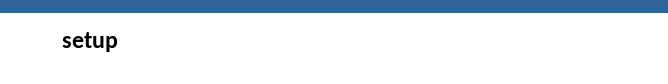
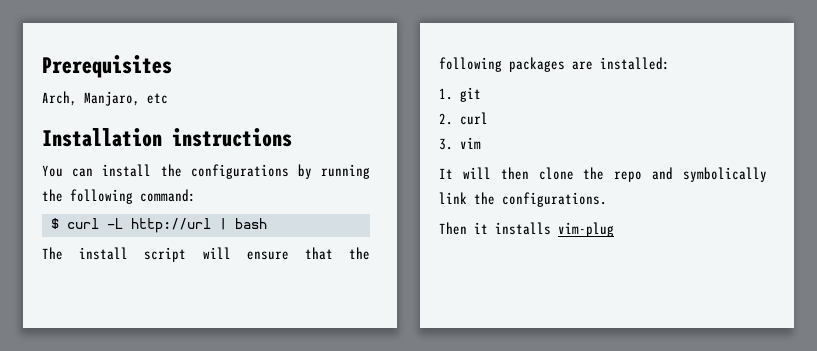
- setup
+ Prerequisites
+ Arch, Manjaro, etc
+ Installation instructions
+ You can install the configurations by running the following command:
+ $ curl -L http://url | bash
+ The install script will ensure that the following packages are installed:
+ 1. git
+ 2. curl
+ 3. vim
+ It will then clone the repo and symbolically link the configurations.
+ Then it installs vim-plug

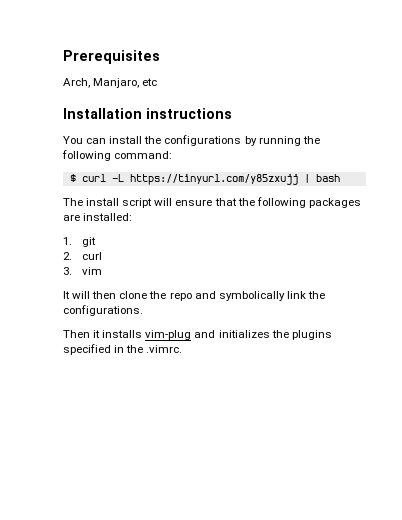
- $ curl -L http://url | bash
+ $ curl -L https://tinyurl.com/y85zxujj | bash
- Then it installs vim-plug
+ Then it installs vim-plug and initializes the plugins specified in the .vimrc.

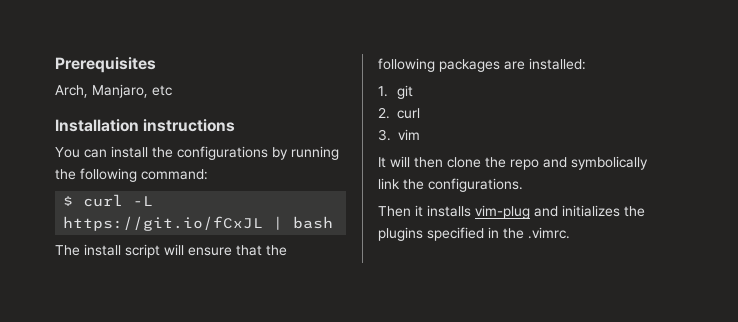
- $ curl -L https://tinyurl.com/y85zxujj | bash
+ $ curl -L https://git.io/fCxJL | bash

